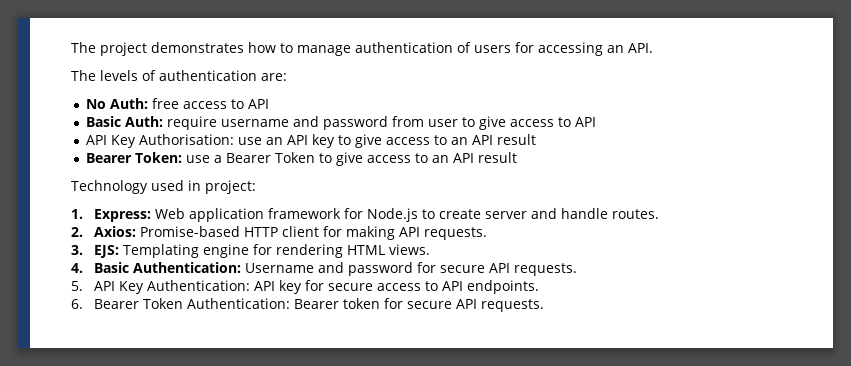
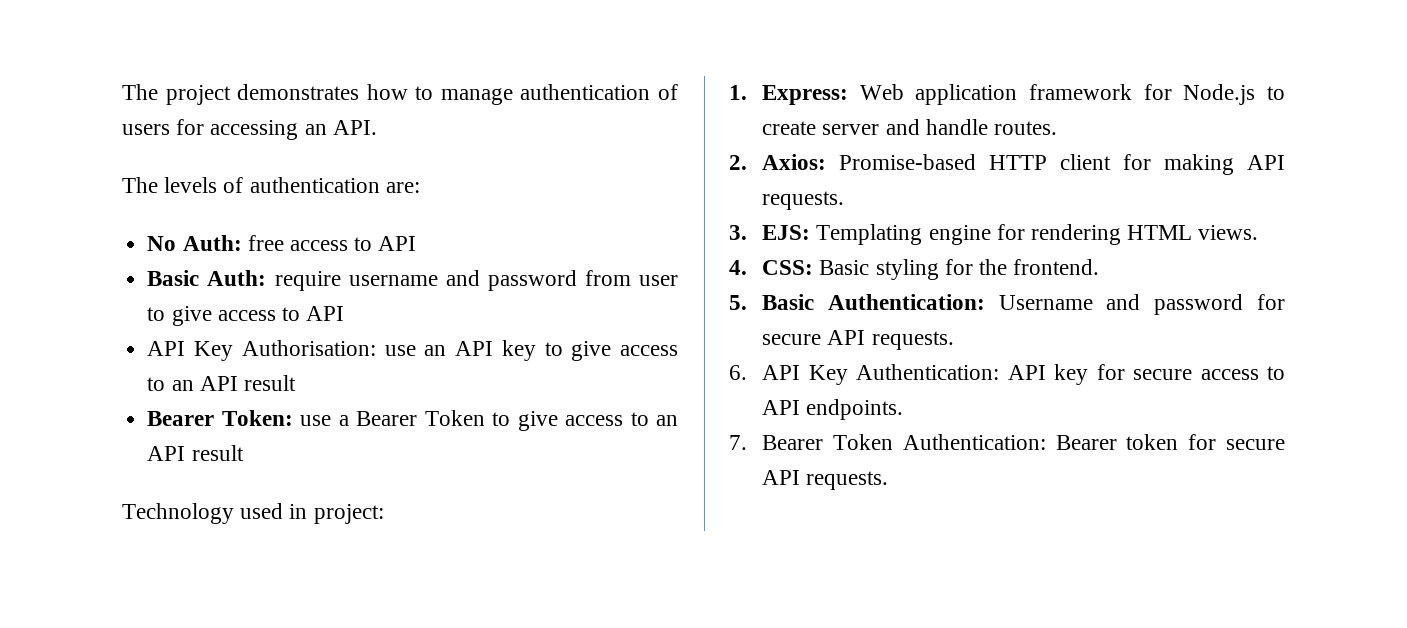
- 4. Basic Authentication: Username and password for secure API requests.
+ 4. CSS: Basic styling for the frontend.
+ 5. Basic Authentication: Username and password for secure API requests.
- 5. API Key Authentication: API key for secure access to API endpoints.
+ 6. API Key Authentication: API key for secure access to API endpoints.
- 6. Bearer Token Authentication: Bearer token for secure API requests.
+ 7. Bearer Token Authentication: Bearer token for secure API requests.

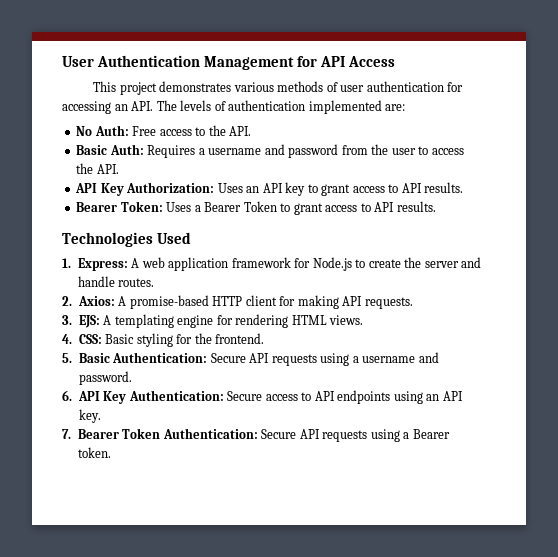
- The project demonstrates how to manage authentication of users for accessing an API.
- The levels of authentication are:
+ User Authentication Management for API Access
+ This project demonstrates various methods of user authentication for accessing an API. The levels of authentication implemented are:
- No Auth: free access to API
+ No Auth: Free access to the API.
- Basic Auth: require username and password from user to give access to API
- API Key Authorisation: use an API key to give access to an API result
+ Basic Auth: Requires a username and password from the user to access the API.
+ API Key Authorization: Uses an API key to grant access to API results.
- Bearer Token: use a Bearer Token to give access to an API result
- Technology used in project:
+ Bearer Token: Uses a Bearer Token to grant access to API results.
+ Technologies Used
- 1. Express: Web application framework for Node.js to create server and handle routes.
+ 1. Express: A web application framework for Node.js to create the server and handle routes.
- 2. Axios: Promise-based HTTP client for making API requests.
+ 2. Axios: A promise-based HTTP client for making API requests.
- 3. EJS: Templating engine for rendering HTML views.
+ 3. EJS: A templating engine for rendering HTML views.
- 5. Basic Authentication: Username and password for secure API requests.
- 6. API Key Authentication: API key for secure access to API endpoints.
- 7. Bearer Token Authentication: Bearer token for secure API requests.
+ 5. Basic Authentication: Secure API requests using a username and password.
+ 6. API Key Authentication: Secure access to API endpoints using an API key.
+ 7. Bearer Token Authentication: Secure API requests using a Bearer token.

